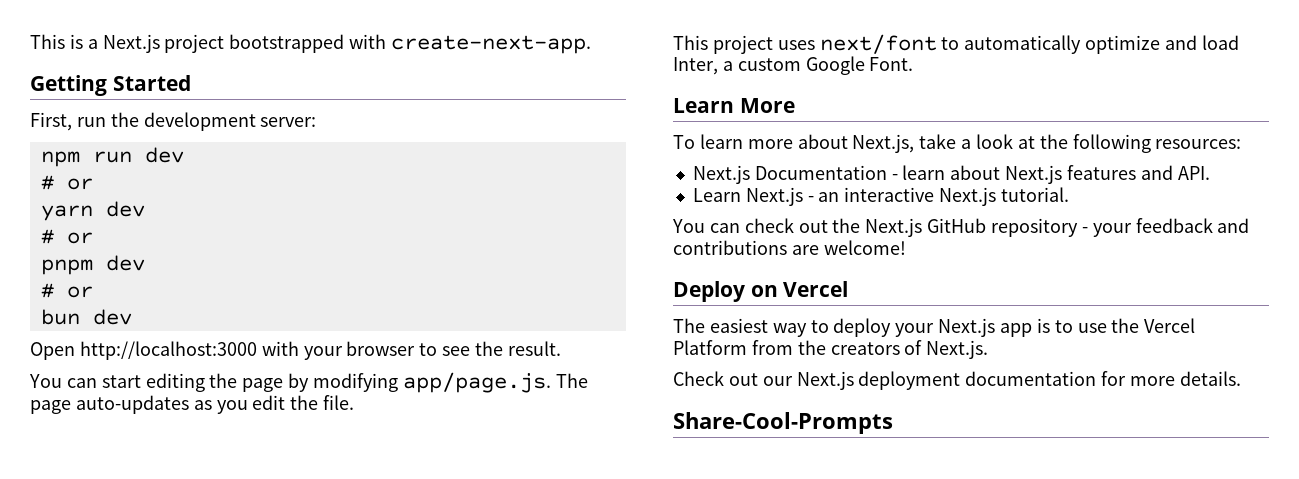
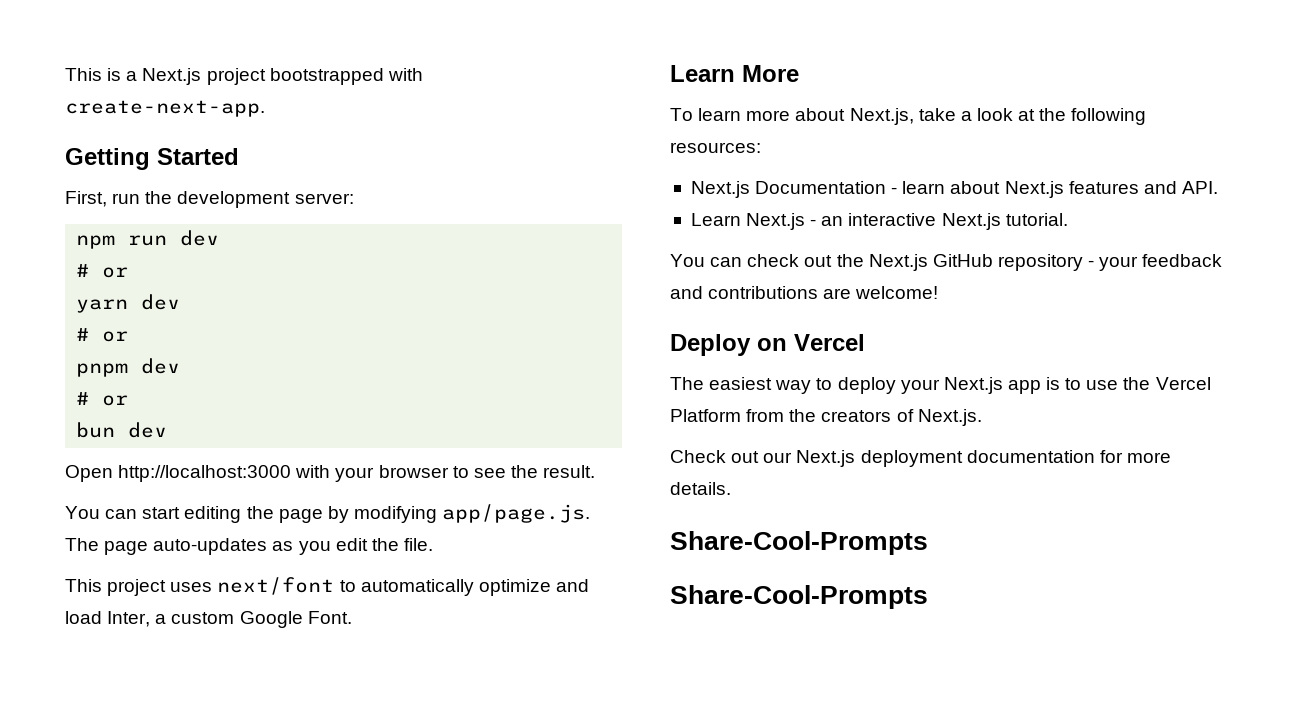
  Check out our Next.js deployment documentation for more details.
+ Share-Cool-Prompts

